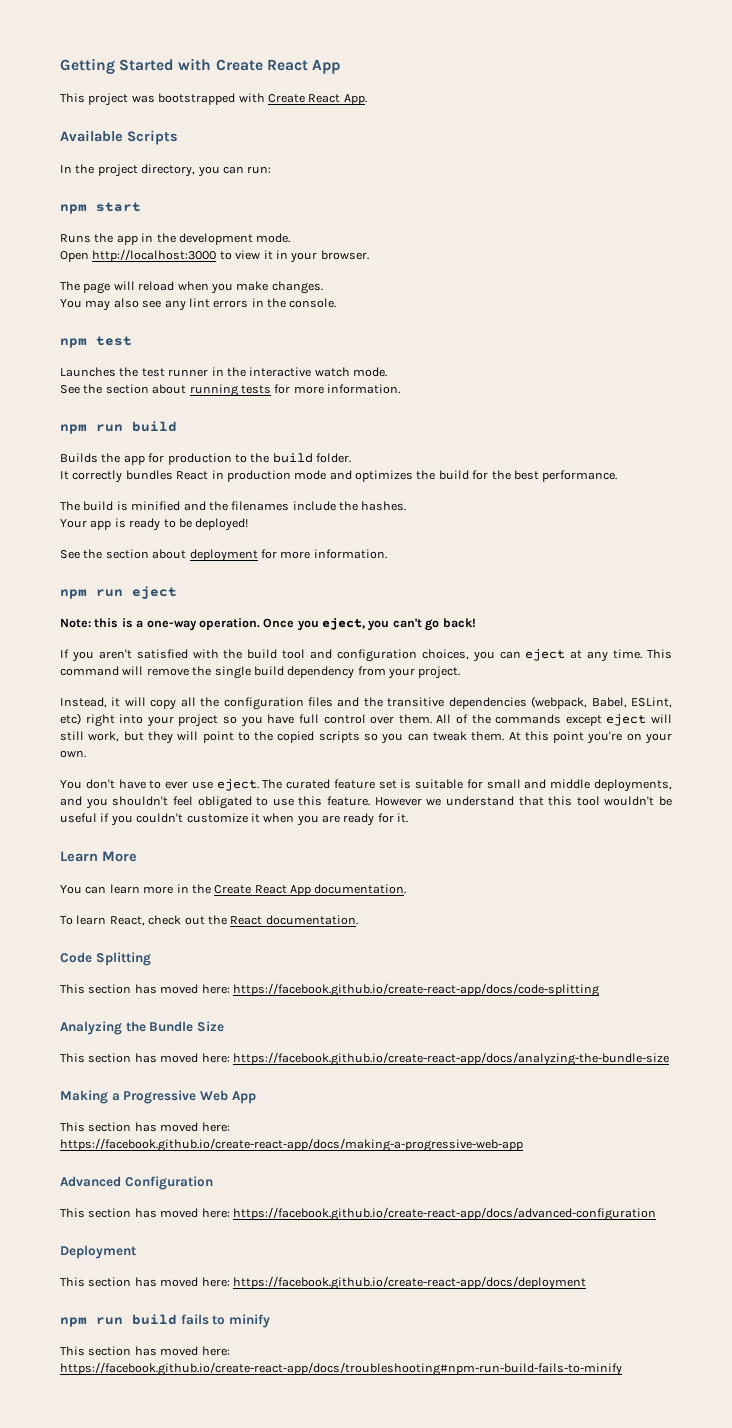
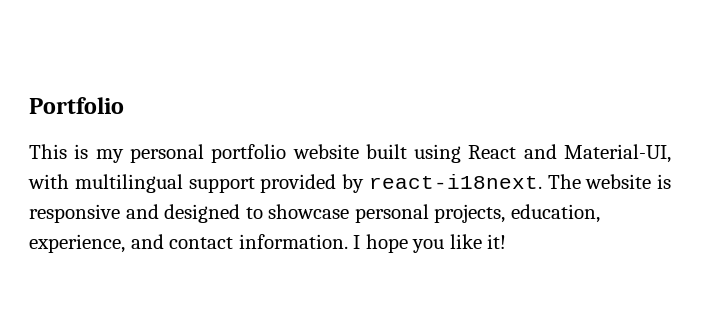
- Getting Started with Create React App
- This project was bootstrapped with Create React App.
- Available Scripts
- In the project directory, you can run:
- npm start
- Runs the app in the development mode.
- Open http://localhost:3000 to view it in your browser.
- The page will reload when you make changes.
- You may also see any lint errors in the console.
- npm test
- Launches the test runner in the interactive watch mode.
- See the section about running tests for more information.
- npm run build
- Builds the app for production to the build folder.
- It correctly bundles React in production mode and optimizes the build for the best performance.
- The build is minified and the filenames include the hashes.
- Your app is ready to be deployed!
- See the section about deployment for more information.
- npm run eject
- Note: this is a one-way operation. Once you eject, you can't go back!
- If you aren't satisfied with the build tool and configuration choices, you can eject at any time. This command will remove the single build dependency from your project.
- Instead, it will copy all the configuration files and the transitive dependencies (webpack, Babel, ESLint, etc) right into your project so you have full control over them. All of the commands except eject will still work, but they will point to the copied scripts so you can tweak them. At this point you're on your own.
- You don't have to ever use eject. The curated feature set is suitable for small and middle deployments, and you shouldn't feel obligated to use this feature. However we understand that this tool wouldn't be useful if you couldn't customize it when you are ready for it.
- Learn More
- You can learn more in the Create React App documentation.
- To learn React, check out the React documentation.
- Code Splitting
- This section has moved here: https://facebook.github.io/create-react-app/docs/code-splitting
- Analyzing the Bundle Size
- This section has moved here: https://facebook.github.io/create-react-app/docs/analyzing-the-bundle-size
- Making a Progressive Web App
- This section has moved here: https://facebook.github.io/create-react-app/docs/making-a-progressive-web-app
- Advanced Configuration
- This section has moved here: https://facebook.github.io/create-react-app/docs/advanced-configuration
- Deployment
- This section has moved here: https://facebook.github.io/create-react-app/docs/deployment
- npm run build fails to minify
- This section has moved here: https://facebook.github.io/create-react-app/docs/troubleshooting#npm-run-build-fails-to-minify
+ Portfolio
+ This is my personal portfolio website built using React and Material-UI, with multilingual support provided by react-i18next. The website is responsive and designed to showcase personal projects, education, experience, and contact information. I hope you like it!

